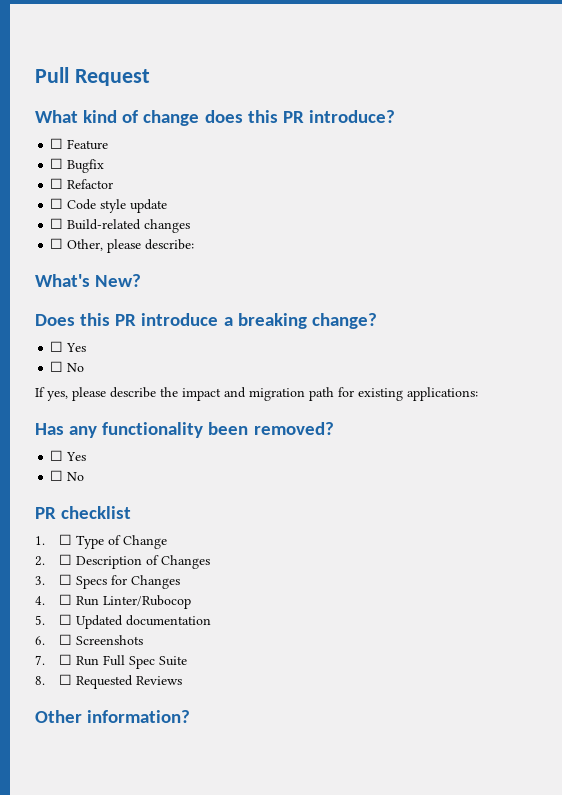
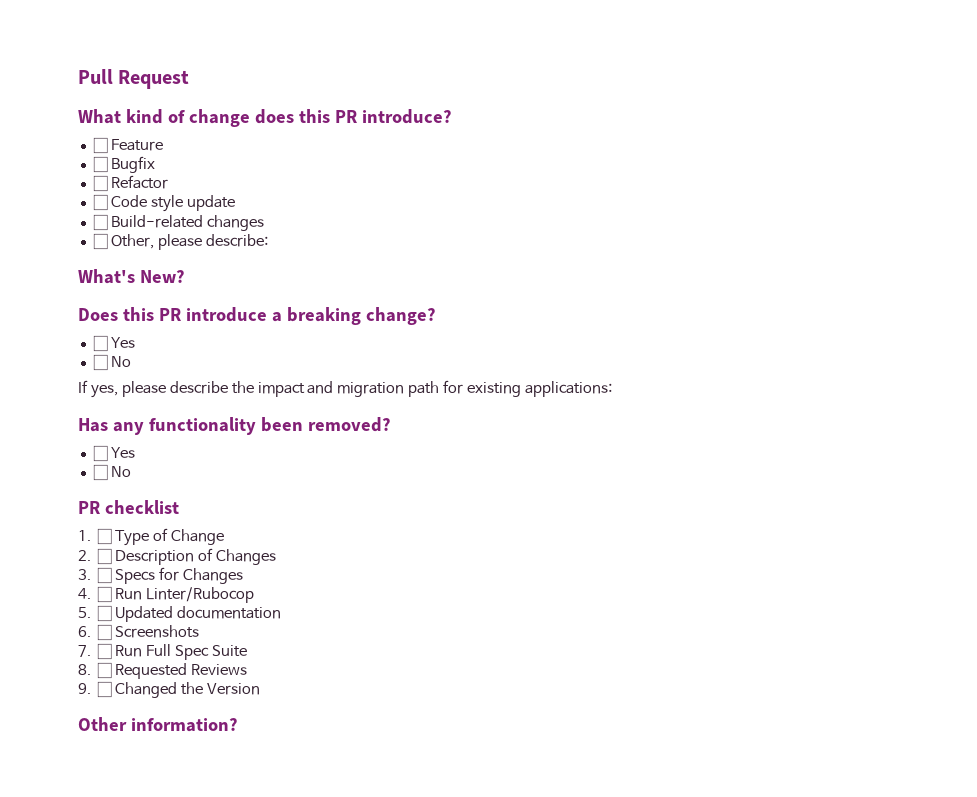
+ 9. ☐ Changed the Version

